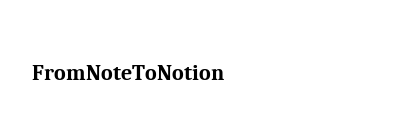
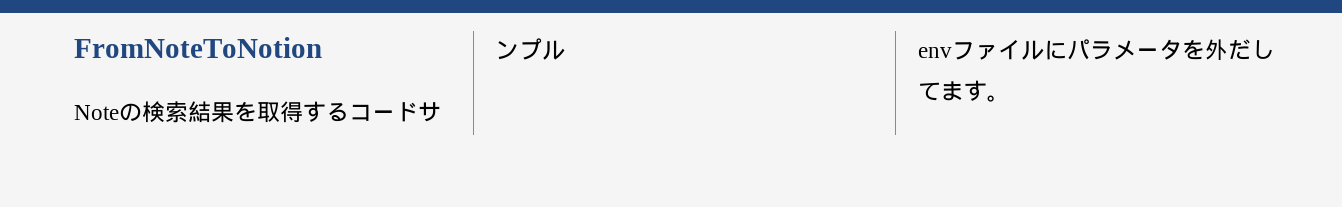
+ Noteの検索結果を取得するコードサンプル
+ envファイルにパラメータを外だしてます。

